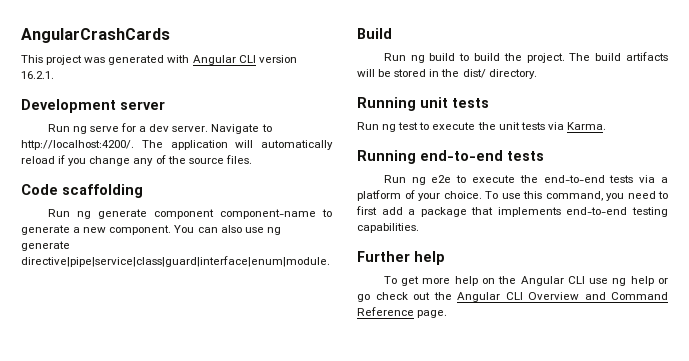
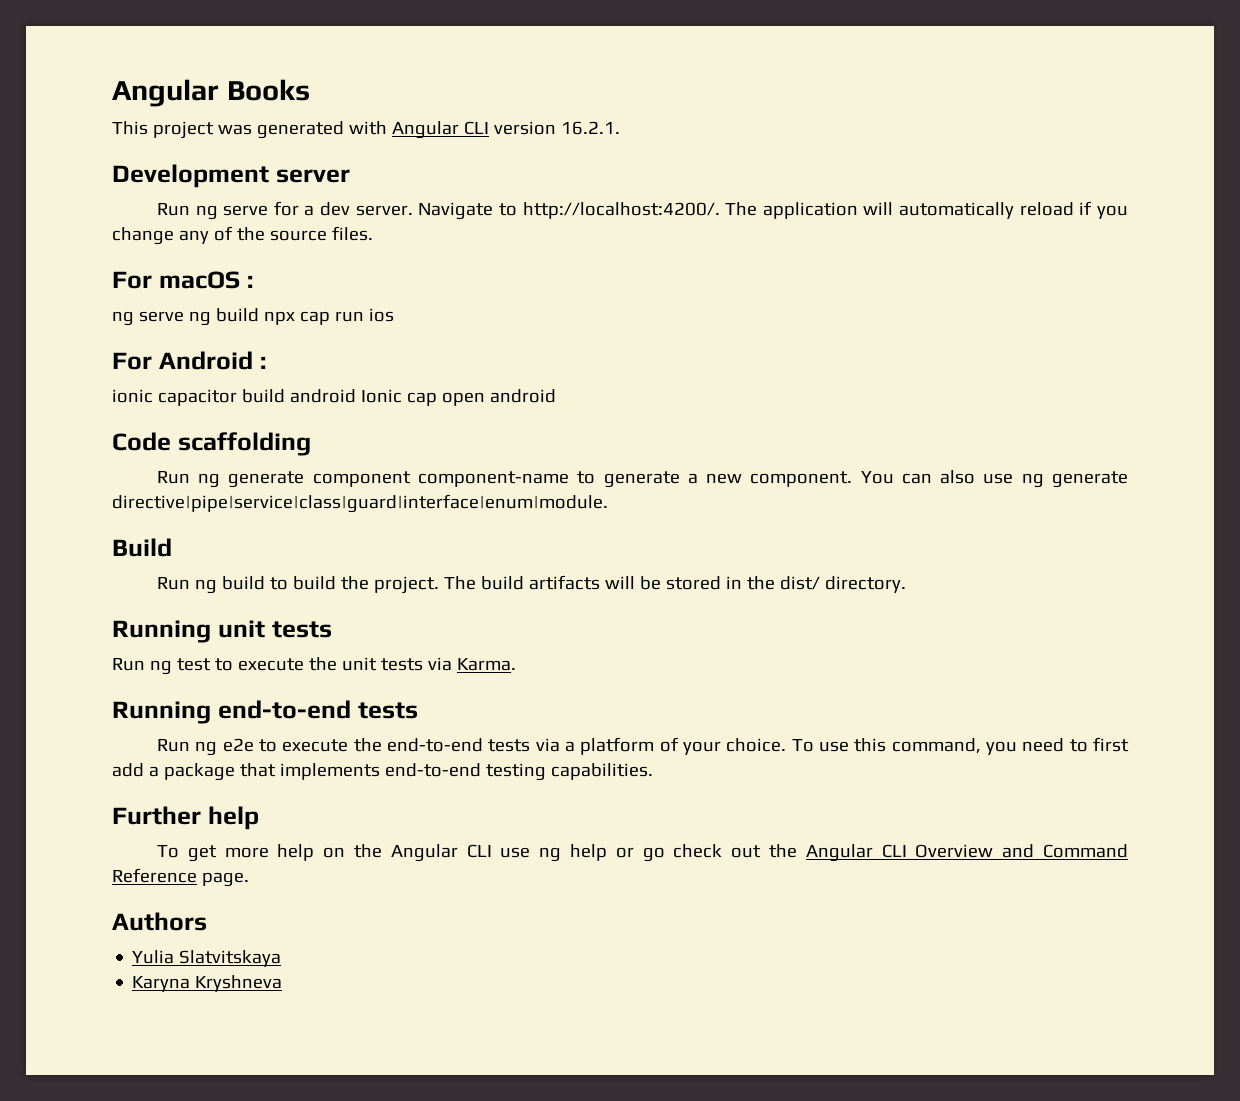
- AngularCrashCards
+ Angular Books
+ For macOS :
+ ng serve ng build npx cap run ios
+ For Android :
+ ionic capacitor build android Ionic cap open android
+ Authors
+ Yulia Slatvitskaya
+ Karyna Kryshneva

